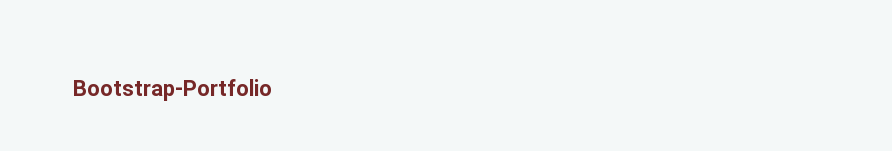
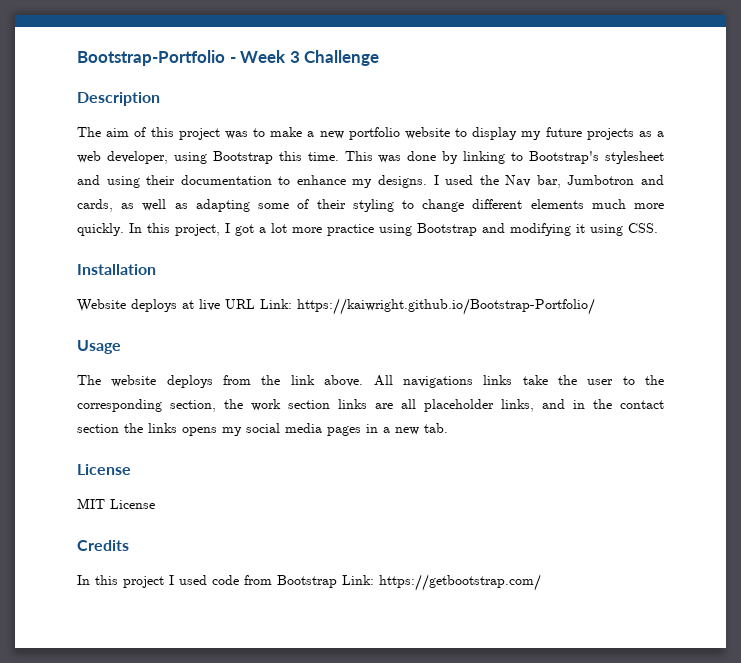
- Bootstrap-Portfolio
+ Bootstrap-Portfolio - Week 3 Challenge
+ Description
+ The aim of this project was to make a new portfolio website to display my future projects as a web developer, using Bootstrap this time. This was done by linking to Bootstrap's stylesheet and using their documentation to enhance my designs. I used the Nav bar, Jumbotron and cards, as well as adapting some of their styling to change different elements much more quickly. In this project, I got a lot more practice using Bootstrap and modifying it using CSS.
+ Installation
+ Website deploys at live URL Link: https://kaiwright.github.io/Bootstrap-Portfolio/
+ Usage
+ The website deploys from the link above. All navigations links take the user to the corresponding section, the work section links are all placeholder links, and in the contact section the links opens my social media pages in a new tab.
+ License
+ MIT License
+ Credits
+ In this project I used code from Bootstrap Link: https://getbootstrap.com/

